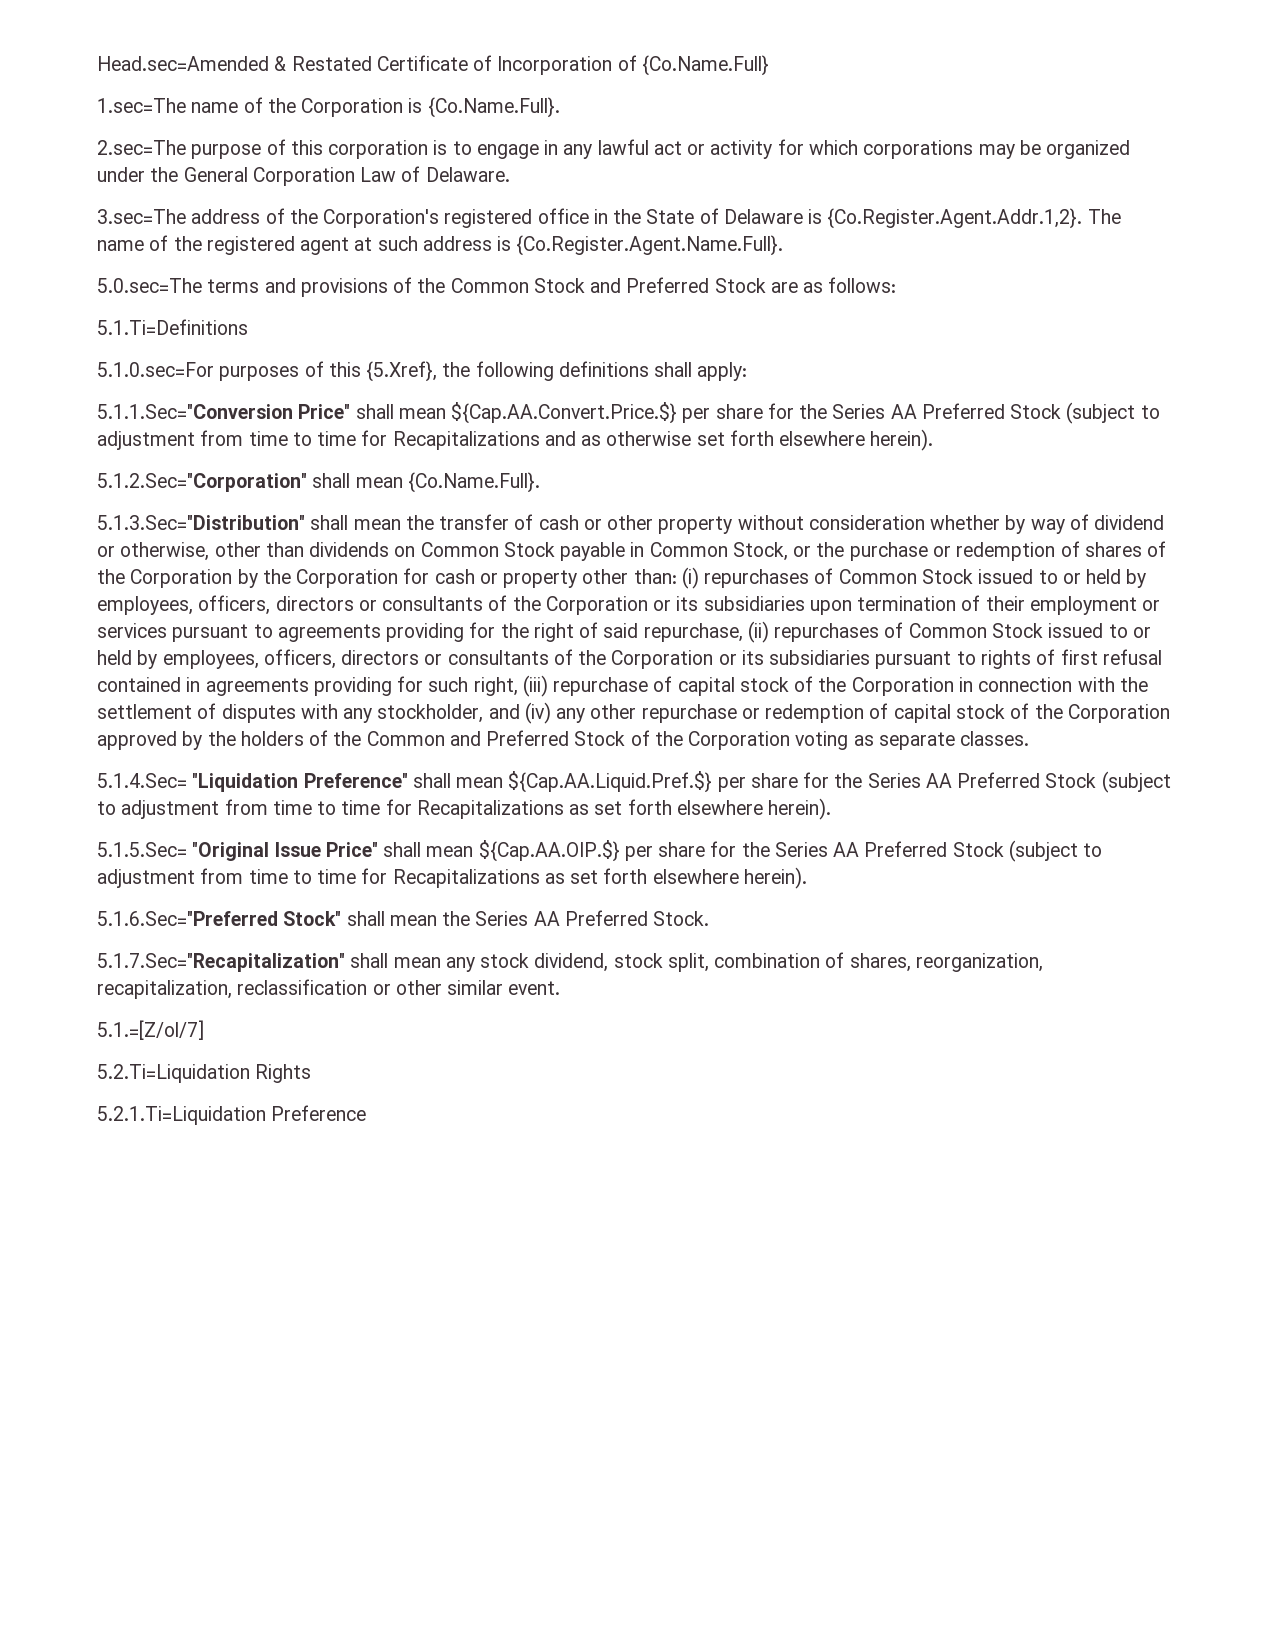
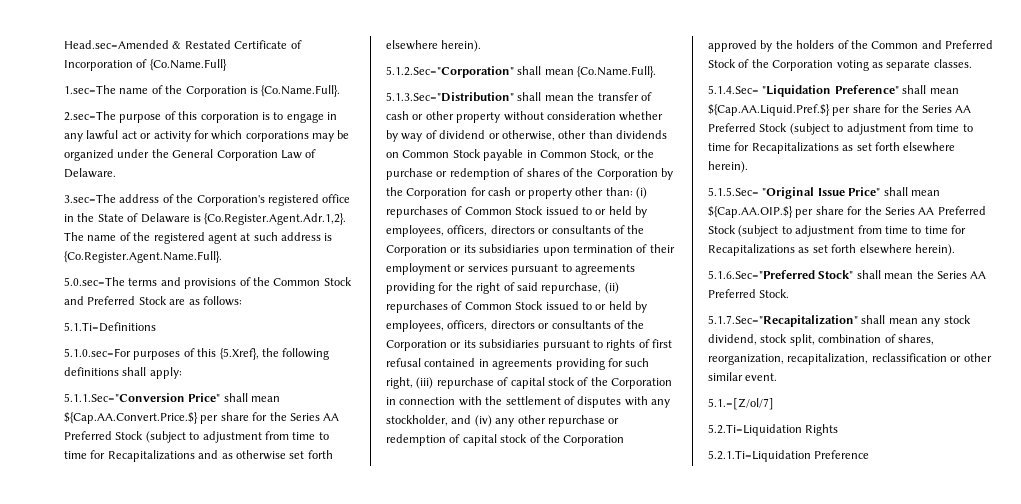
- 3.sec=The address of the Corporation's registered office in the State of Delaware is {Co.Register.Agent.Addr.1,2}. The name of the registered agent at such address is {Co.Register.Agent.Name.Full}.
+ 3.sec=The address of the Corporation's registered office in the State of Delaware is {Co.Register.Agent.Adr.1,2}. The name of the registered agent at such address is {Co.Register.Agent.Name.Full}.

